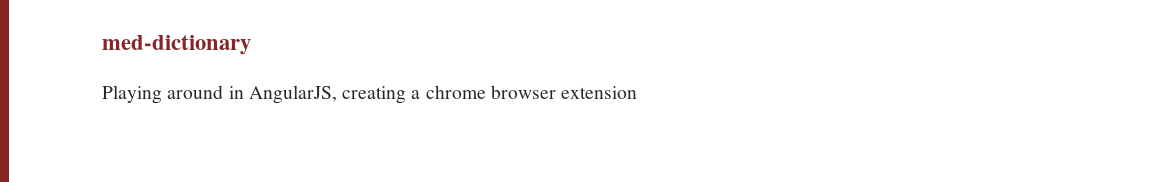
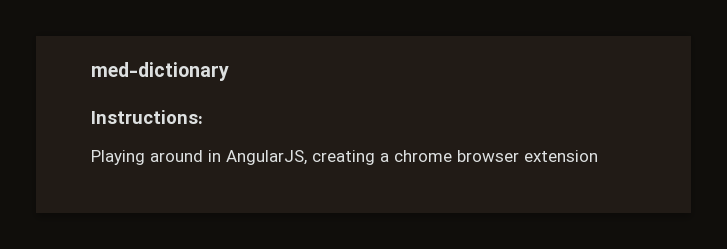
+ Instructions:

